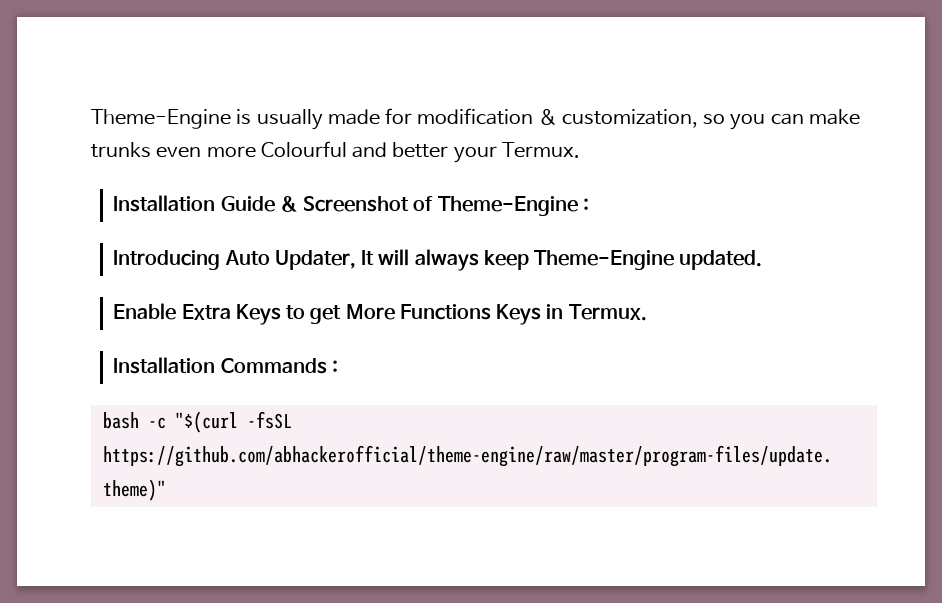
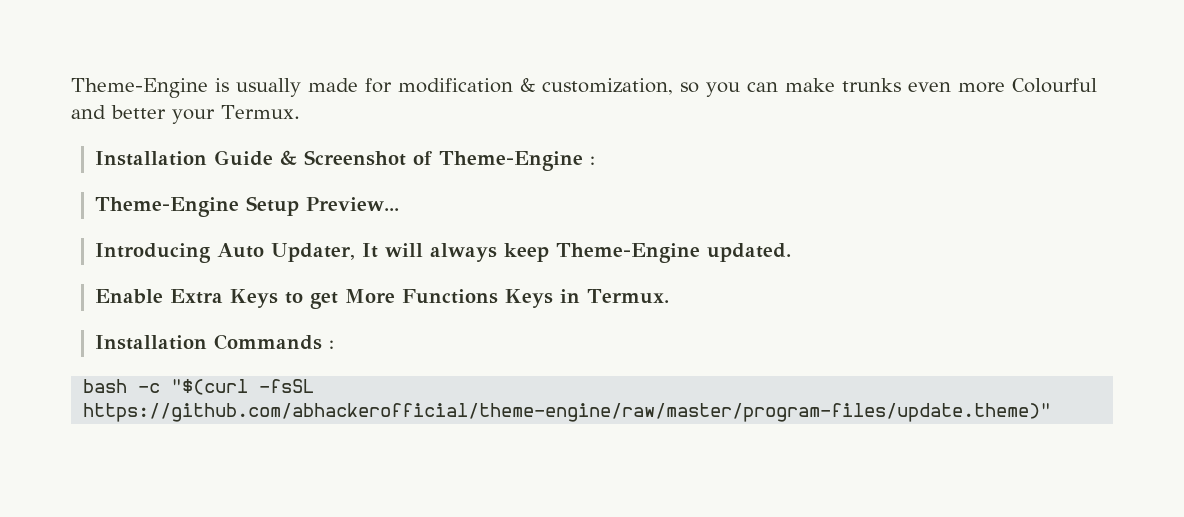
+ Theme-Engine Setup Preview...

